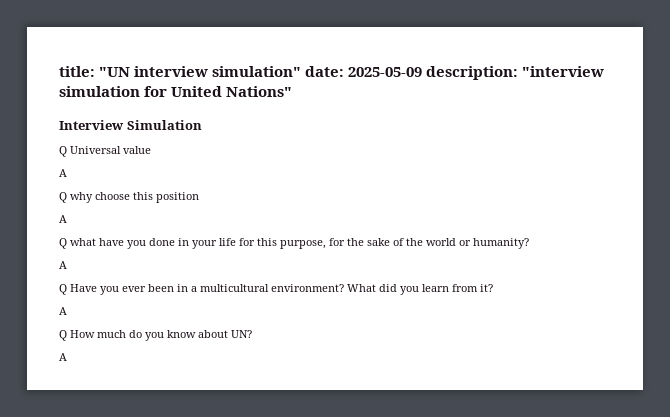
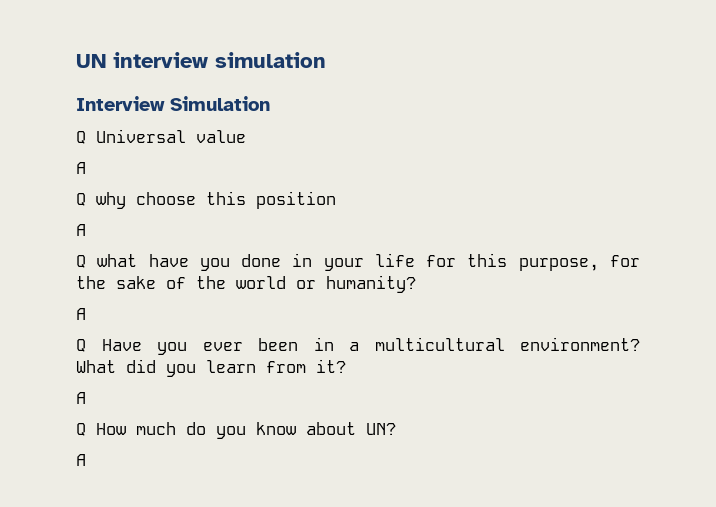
- title: "UN interview simulation" date: 2025-05-09 description: "interview simulation for United Nations"
+ UN interview simulation

